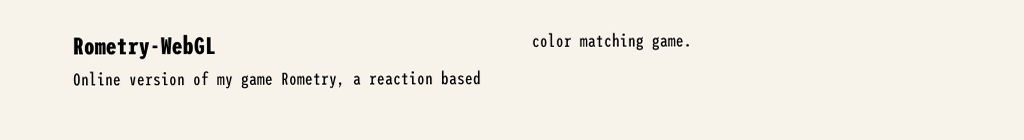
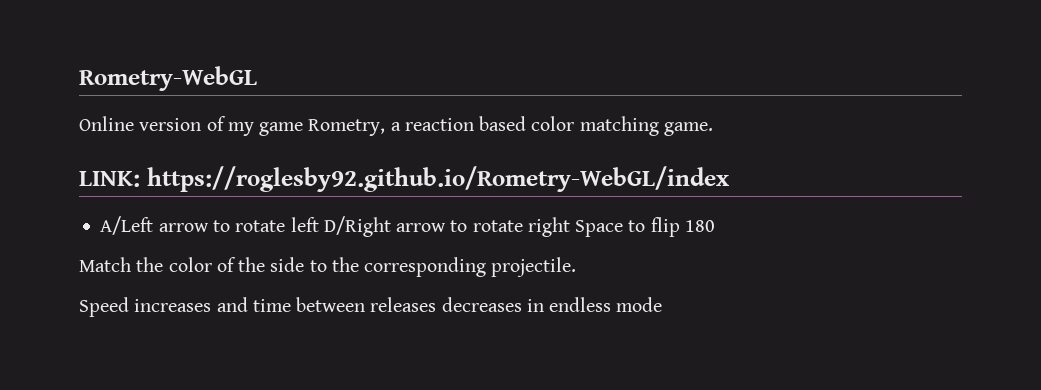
+ LINK: https://roglesby92.github.io/Rometry-WebGL/index
+ A/Left arrow to rotate left D/Right arrow to rotate right Space to flip 180
+ Match the color of the side to the corresponding projectile.
+ Speed increases and time between releases decreases in endless mode

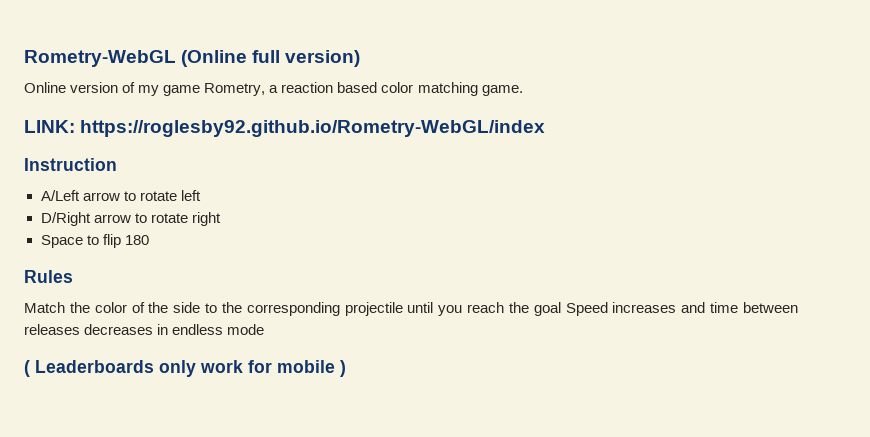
- Rometry-WebGL
+ Rometry-WebGL (Online full version)
+ Instruction
- A/Left arrow to rotate left D/Right arrow to rotate right Space to flip 180
+ A/Left arrow to rotate left
+ D/Right arrow to rotate right
+ Space to flip 180
+ Rules
- Match the color of the side to the corresponding projectile.
- Speed increases and time between releases decreases in endless mode
+ Match the color of the side to the corresponding projectile until you reach the goal Speed increases and time between releases decreases in endless mode
+ ( Leaderboards only work for mobile )

